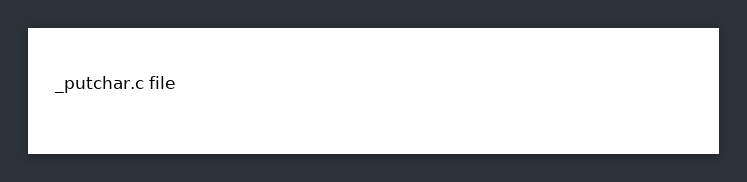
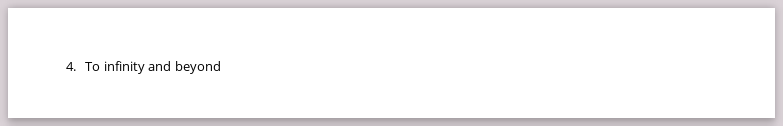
- _putchar.c file
+ 4. To infinity and beyond

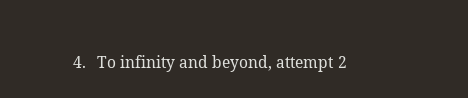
- 4. To infinity and beyond
+ 4. To infinity and beyond, attempt 2

